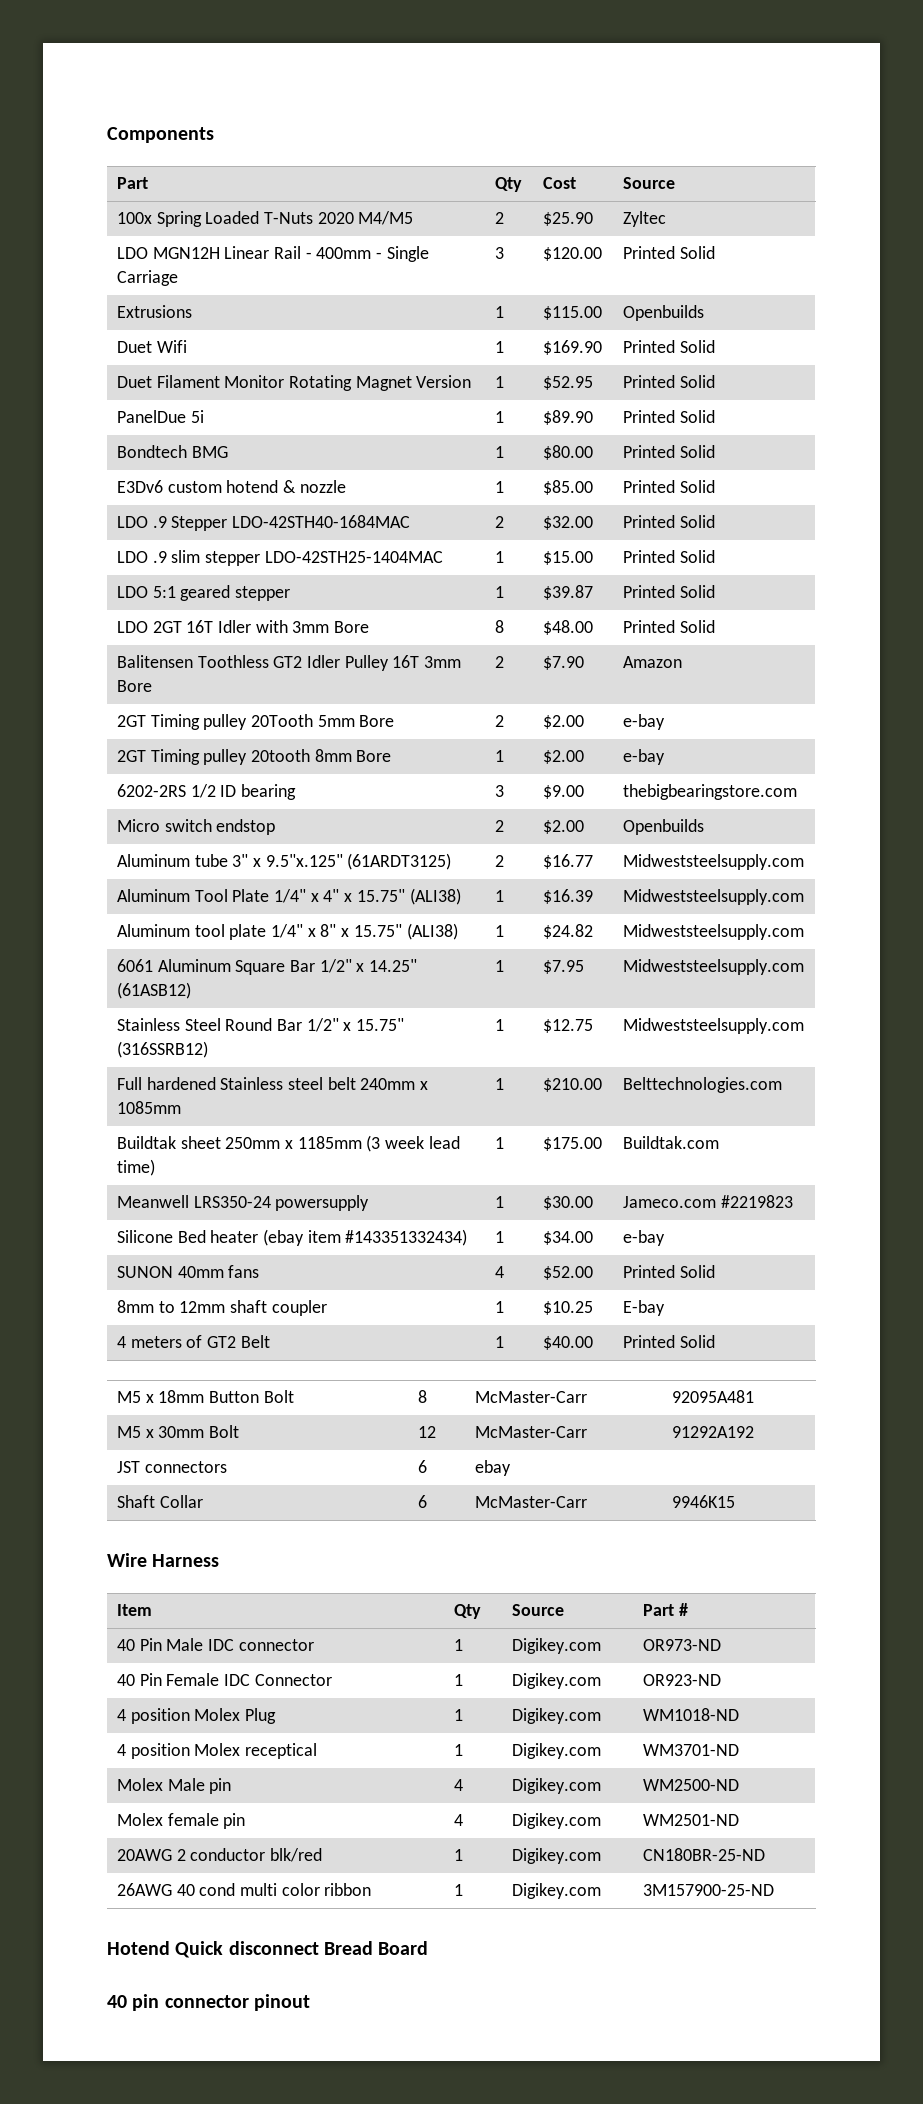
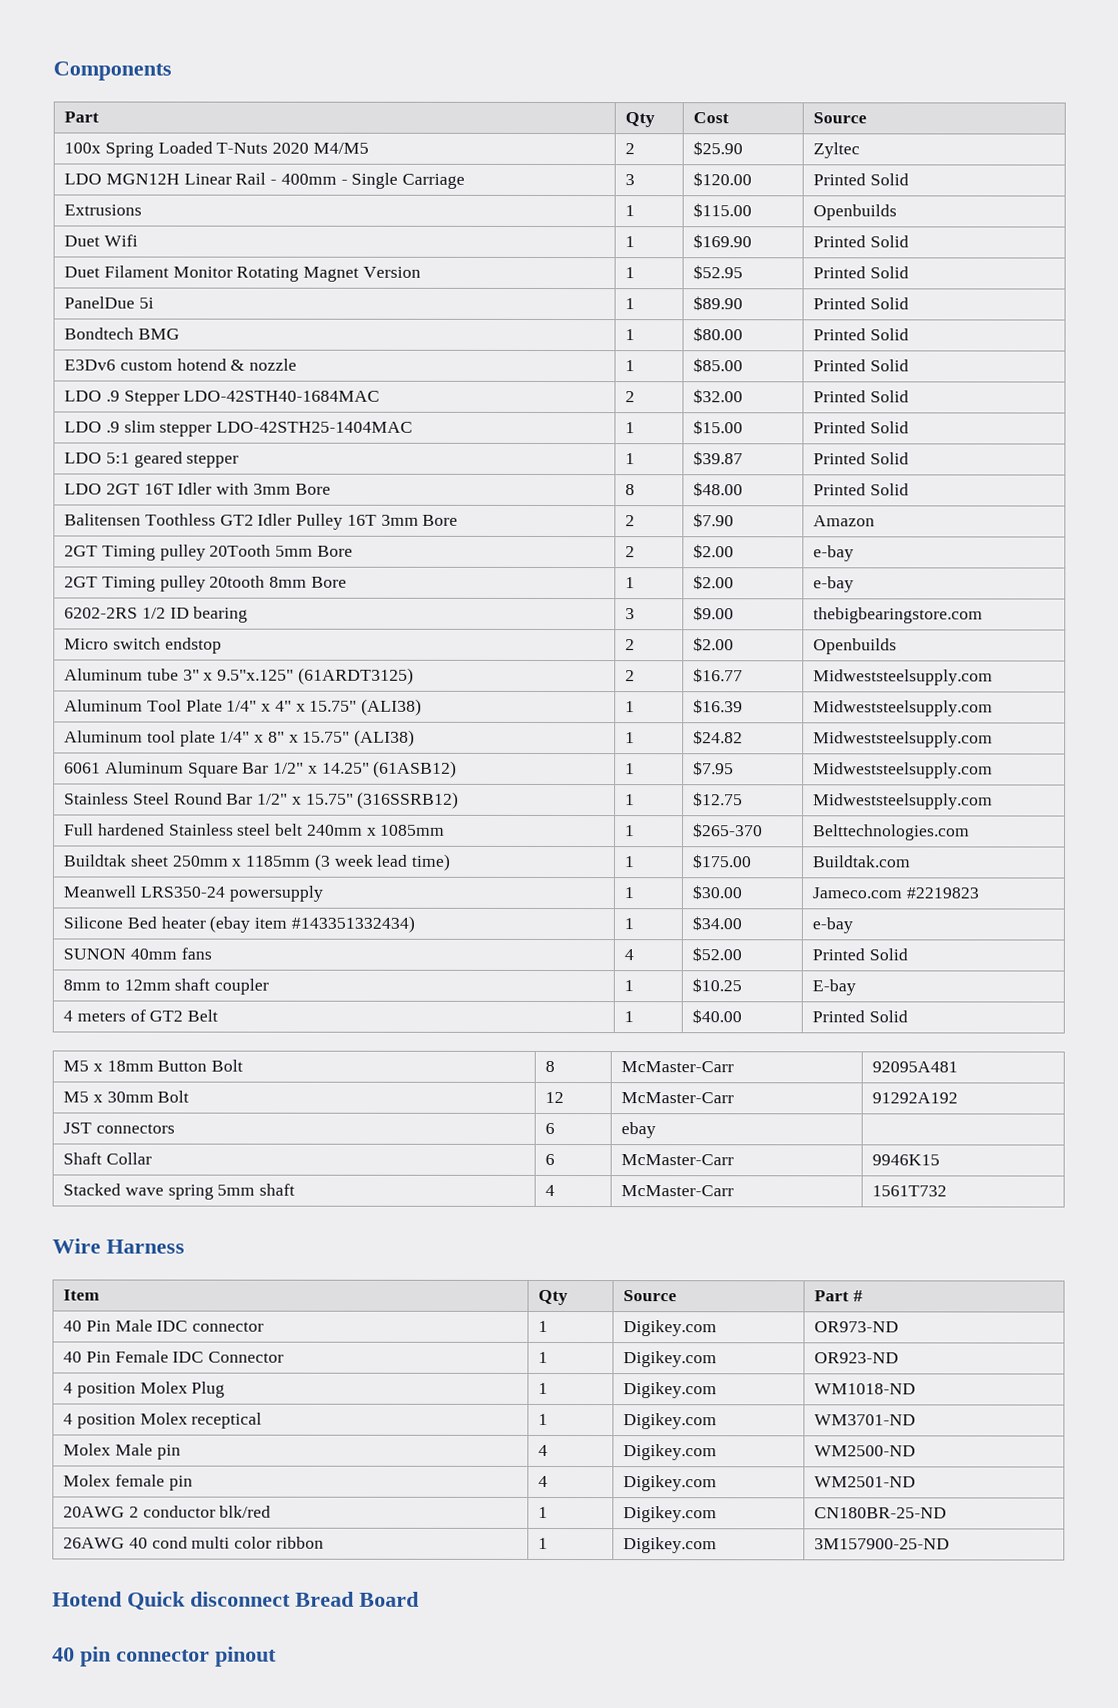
- Full hardened Stainless steel belt 240mm x 1085mm | 1 | $210.00 | Belttechnologies.com
+ Full hardened Stainless steel belt 240mm x 1085mm | 1 | $265-370 | Belttechnologies.com
+ Stacked wave spring 5mm shaft | 4 | McMaster-Carr | 1561T732

